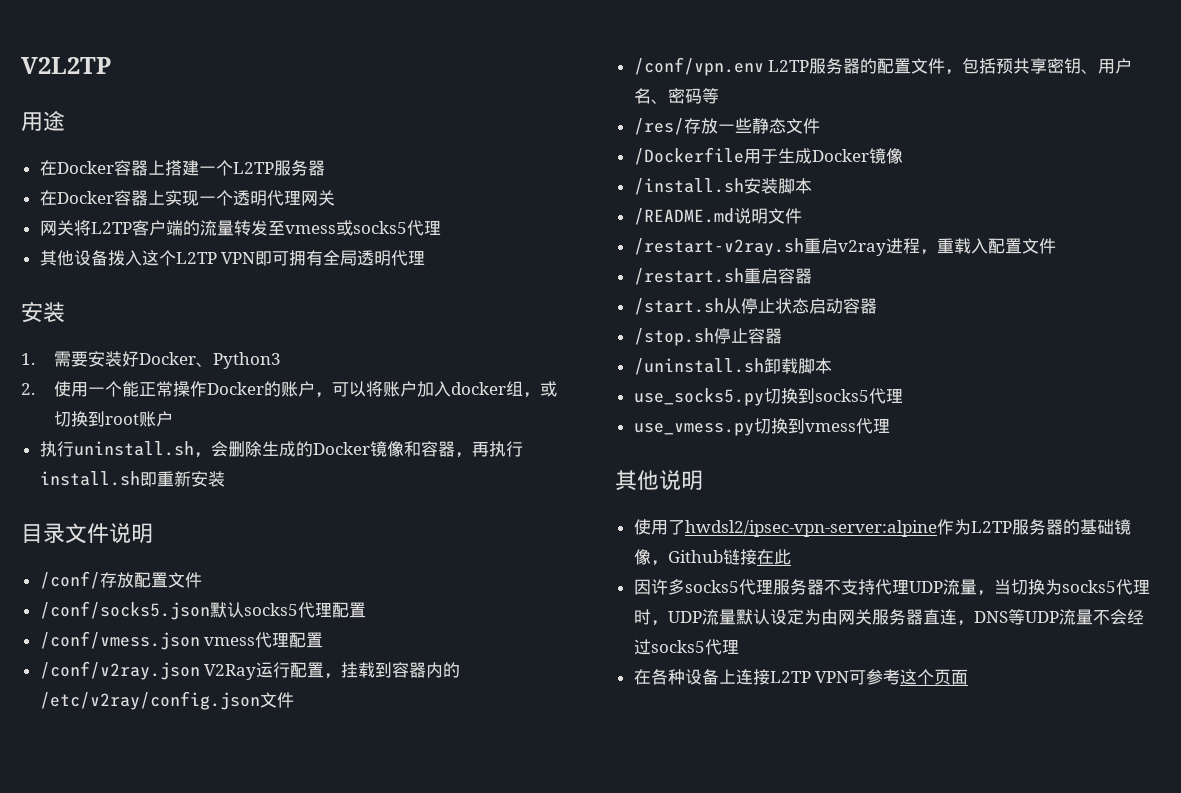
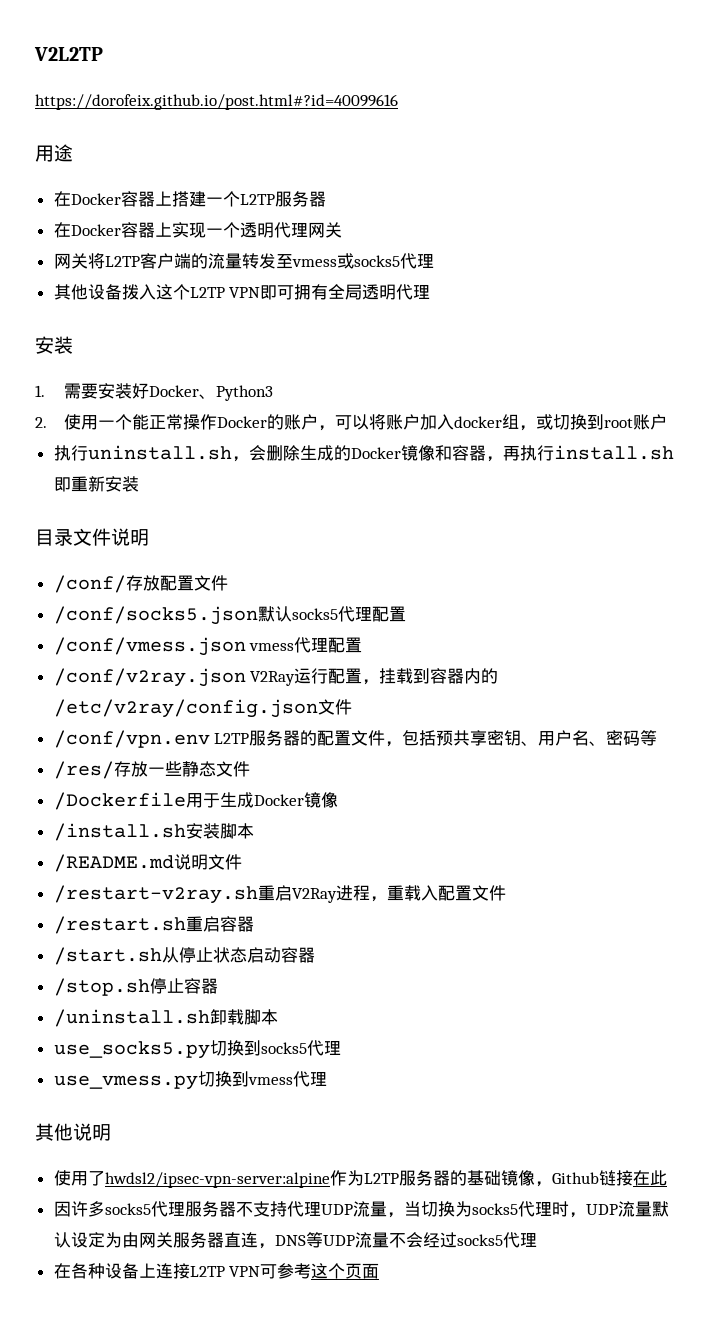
+ https://dorofeix.github.io/post.html#?id=40099616
- /restart-v2ray.sh重启v2ray进程，重载入配置文件
+ /restart-v2ray.sh重启V2Ray进程，重载入配置文件

